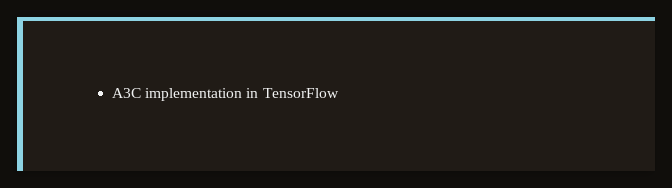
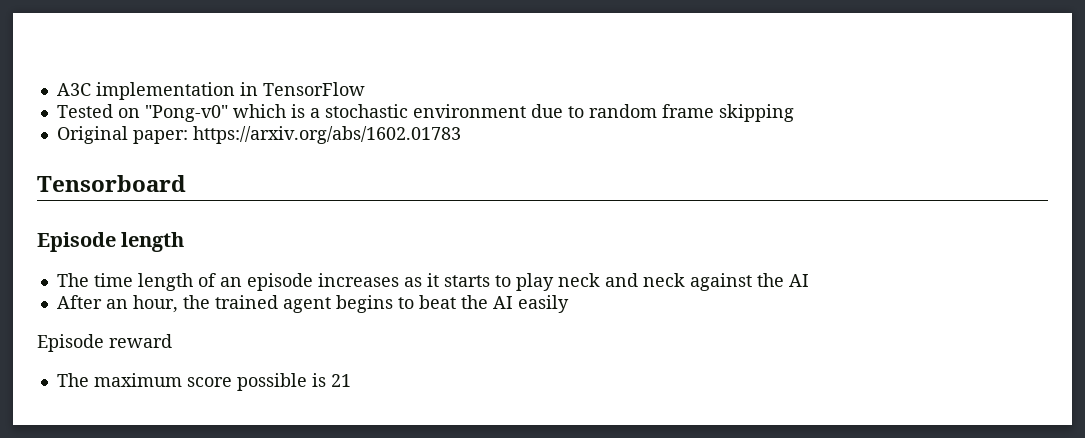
+ Tested on "Pong-v0" which is a stochastic environment due to random frame skipping
+ Original paper: https://arxiv.org/abs/1602.01783
+ Tensorboard
+ Episode length
+ The time length of an episode increases as it starts to play neck and neck against the AI
+ After an hour, the trained agent begins to beat the AI easily
+ Episode reward
+ The maximum score possible is 21

